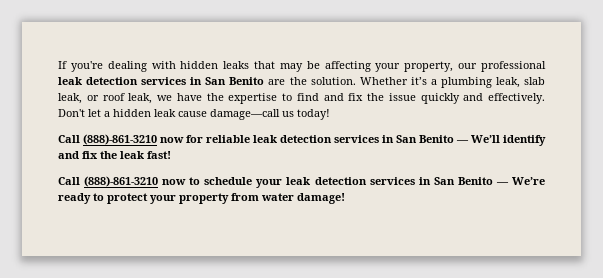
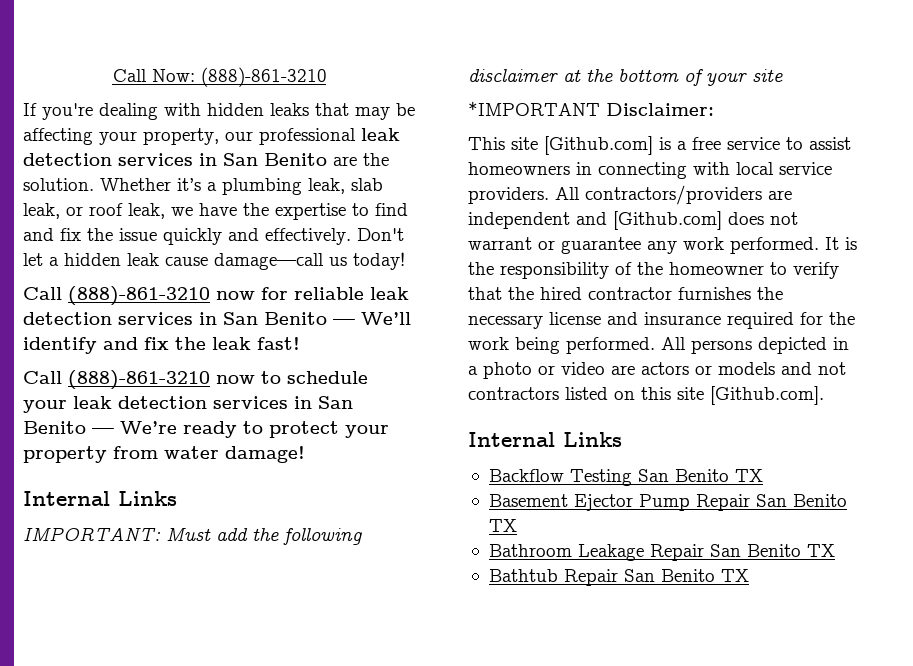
+ Call Now: (888)-861-3210
  Call (888)-861-3210 now to schedule your leak detection services in San Benito — We’re ready to protect your property from water damage!
+ Internal Links
+ IMPORTANT: Must add the following disclaimer at the bottom of your site
+ *IMPORTANT Disclaimer:
+ This site [Github.com] is a free service to assist homeowners in connecting with local service providers. All contractors/providers are independent and [Github.com] does not warrant or guarantee any work performed. It is the responsibility of the homeowner to verify that the hired contractor furnishes the necessary license and insurance required for the work being performed. All persons depicted in a photo or video are actors or models and not contractors listed on this site [Github.com].
+ Internal Links
+ Backflow Testing San Benito TX
+ Basement Ejector Pump Repair San Benito TX
+ Bathroom Leakage Repair San Benito TX
+ Bathtub Repair San Benito TX

